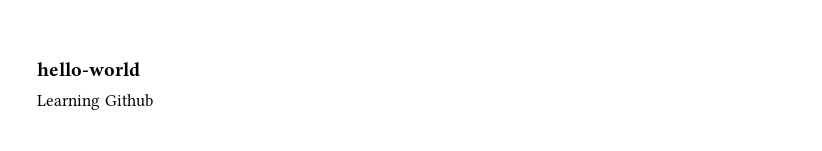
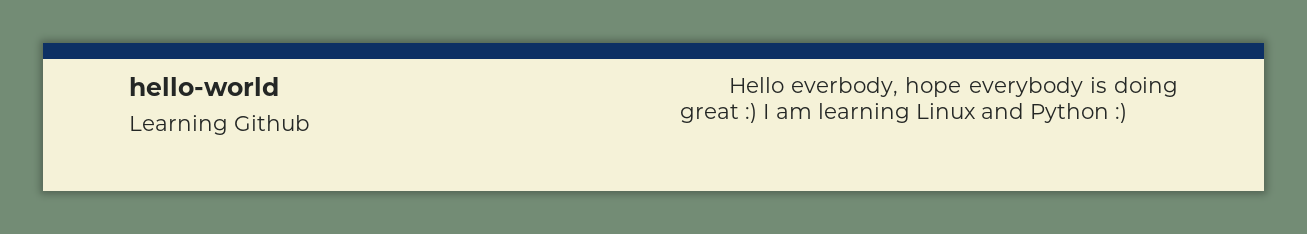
+ Hello everbody, hope everybody is doing great :) I am learning Linux and Python :)

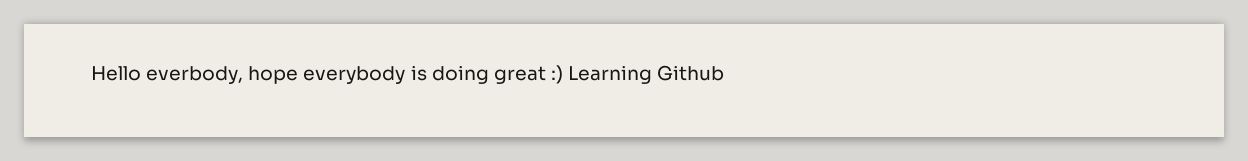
- hello-world
- Learning Github
- Hello everbody, hope everybody is doing great :) I am learning Linux and Python :)
+ Hello everbody, hope everybody is doing great :) Learning Github

